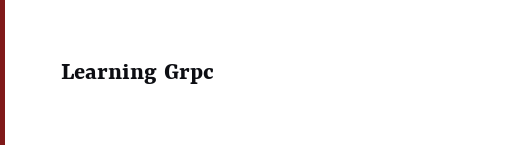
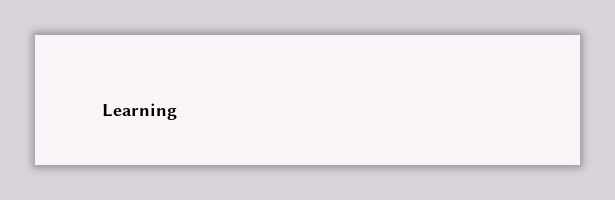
- Learning Grpc
+ Learning

